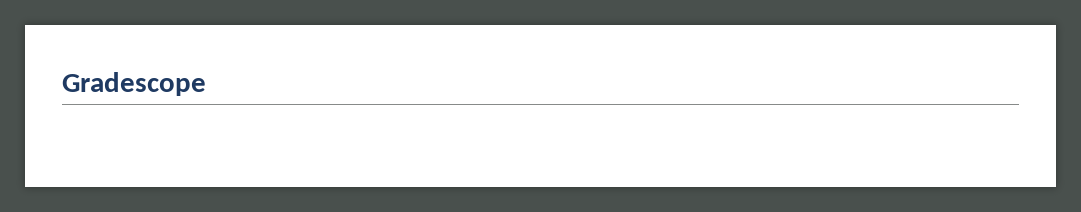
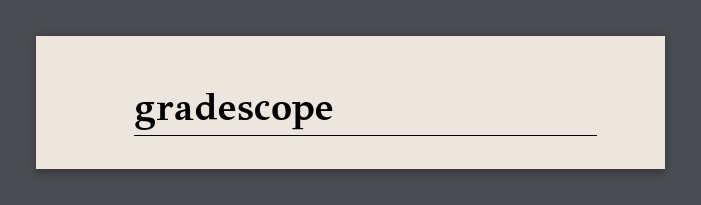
- Gradescope
+ gradescope

